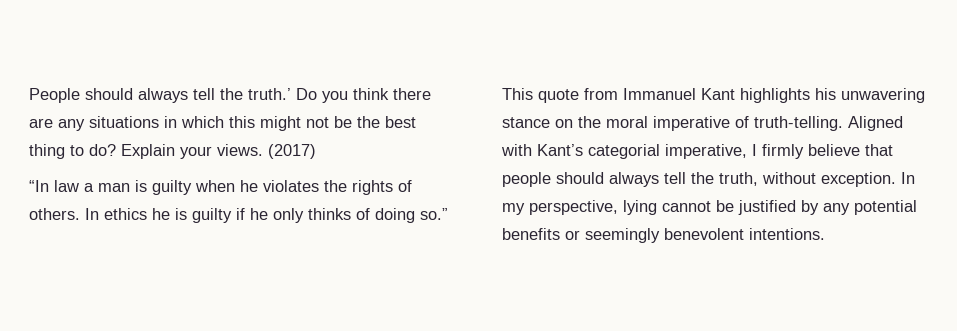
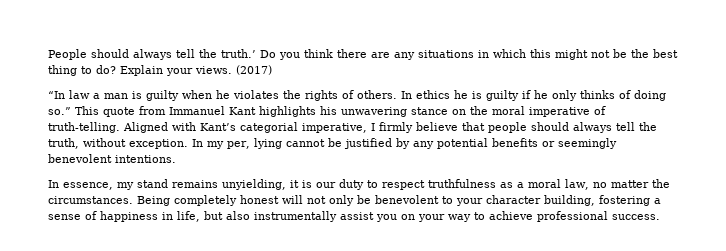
- In my perspective, lying cannot be justified by any potential benefits or seemingly benevolent intentions.
+ In my per, lying cannot be justified by any potential benefits or seemingly benevolent intentions.
+ In essence, my stand remains unyielding, it is our duty to respect truthfulness as a moral law, no matter the circumstances. Being completely honest will not only be benevolent to your character building, fostering a sense of happiness in life, but also instrumentally assist you on your way to achieve professional success.

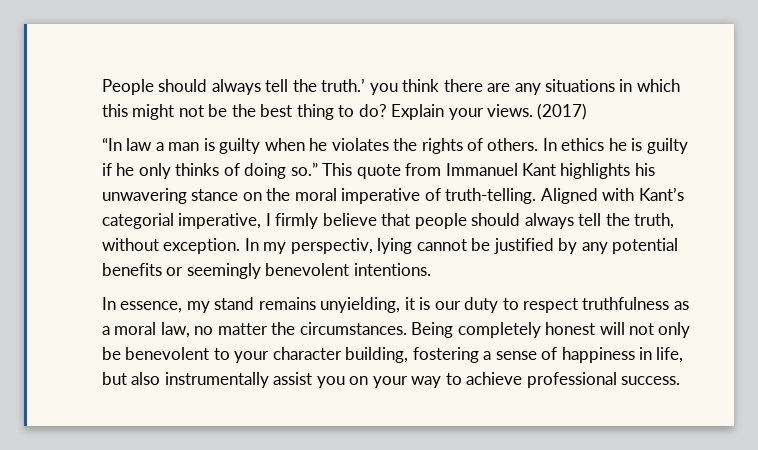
- People should always tell the truth.’ Do you think there are any situations in which this might not be the best thing to do?
+ People should always tell the truth.’ you think there are any situations in which this might not be the best thing to do?
- In my per, lying cannot be justified by any potential benefits or seemingly benevolent intentions.
+ In my perspectiv, lying cannot be justified by any potential benefits or seemingly benevolent intentions.

